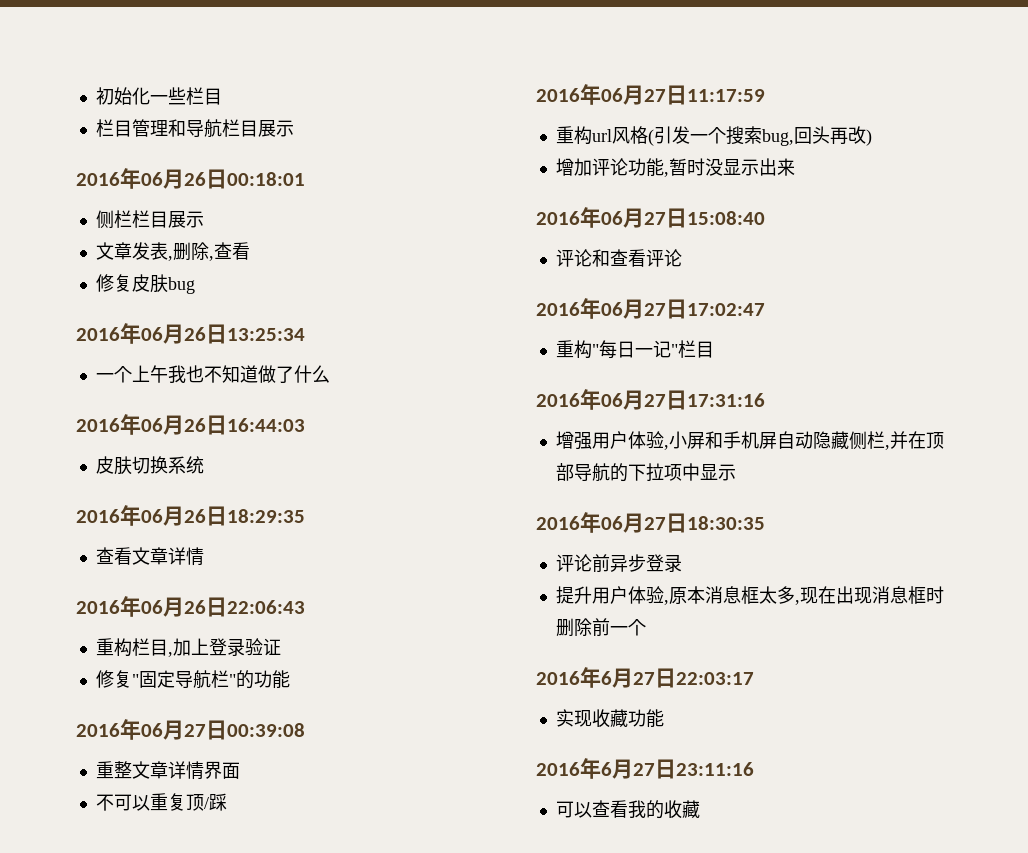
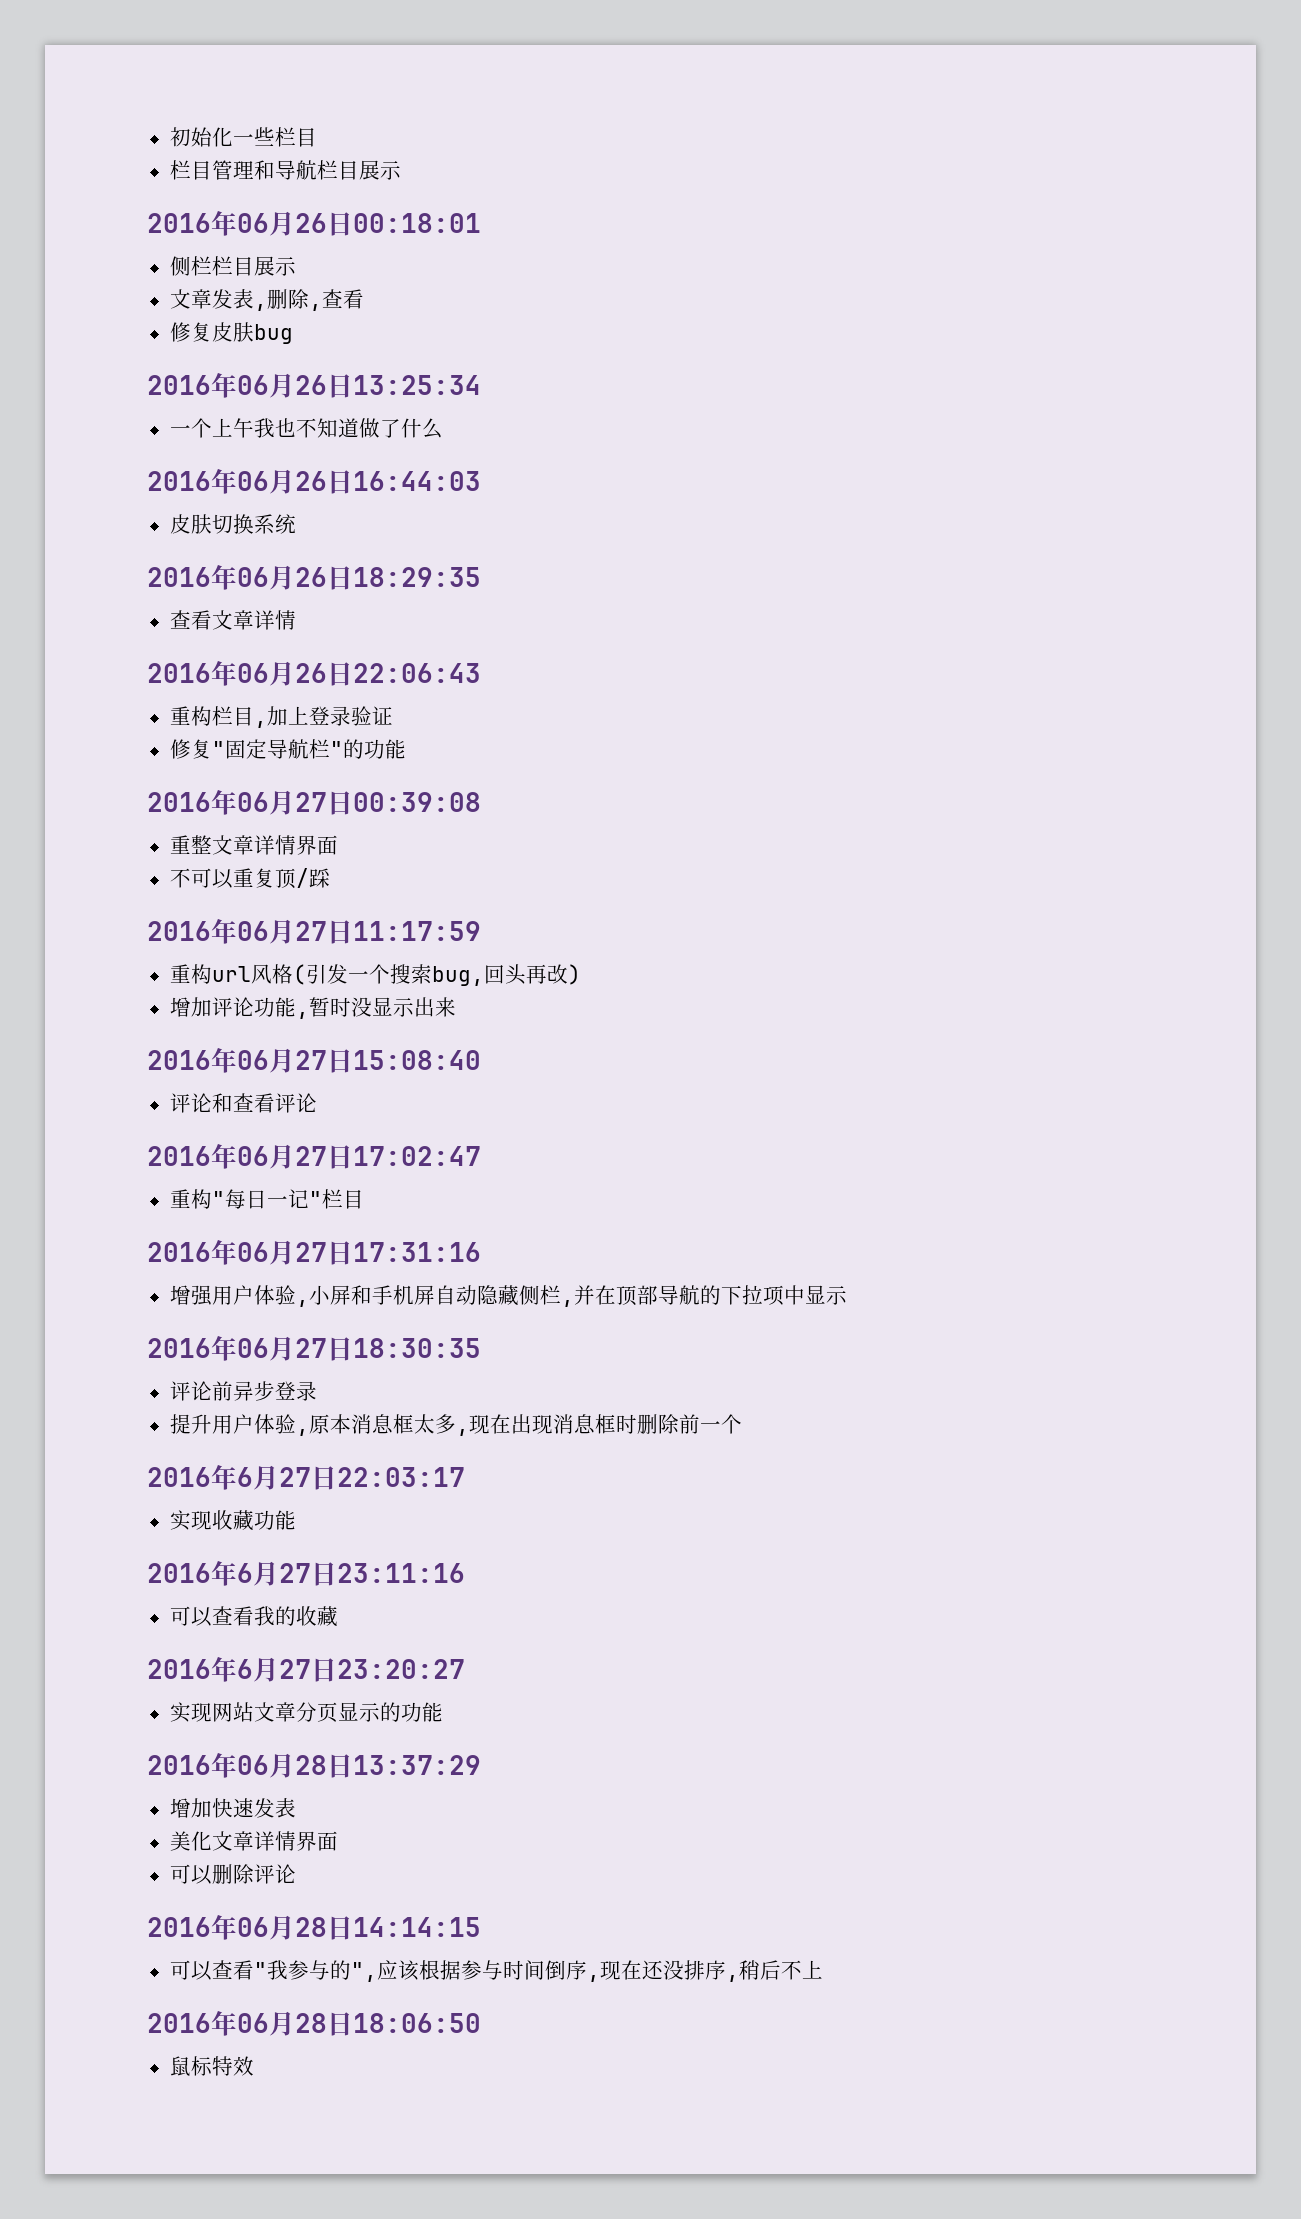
+ 2016年6月27日23:20:27
+ 实现网站文章分页显示的功能
+ 2016年06月28日13:37:29
+ 增加快速发表
+ 美化文章详情界面
+ 可以删除评论
+ 2016年06月28日14:14:15
+ 可以查看"我参与的",应该根据参与时间倒序,现在还没排序,稍后不上
+ 2016年06月28日18:06:50
+ 鼠标特效

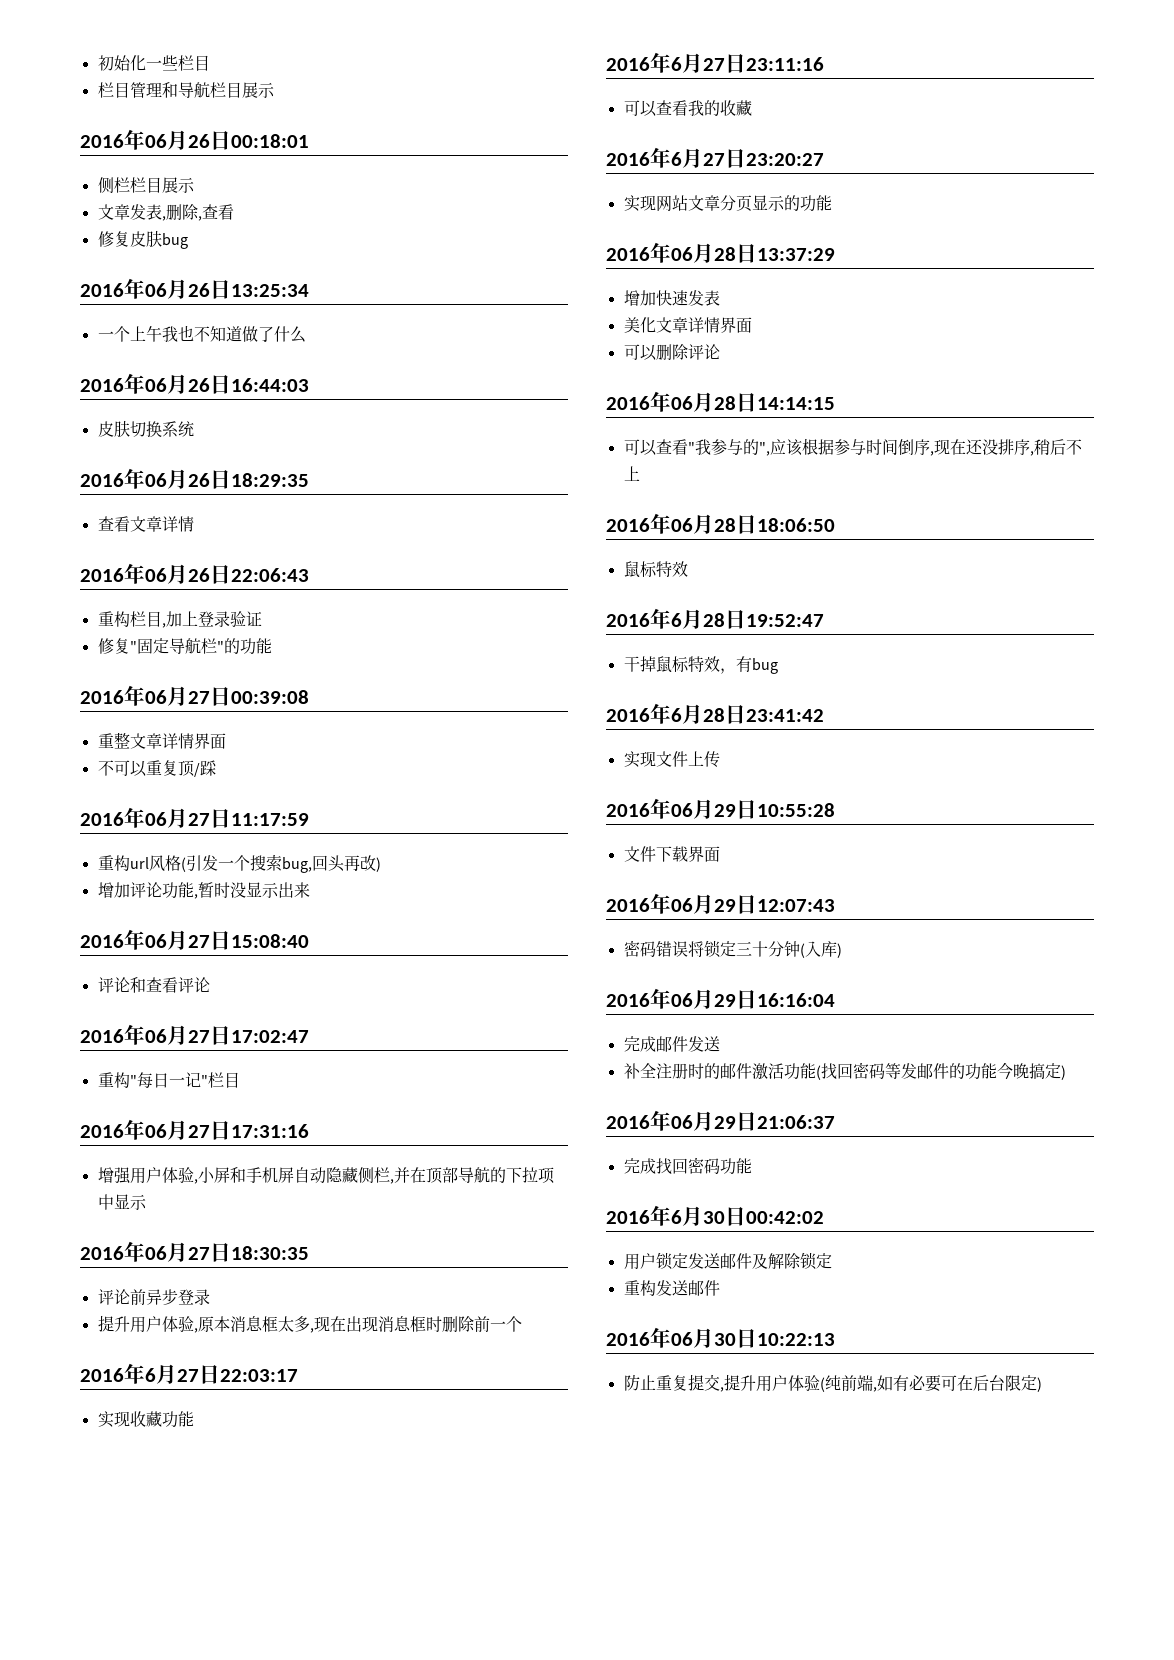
+ 2016年6月28日19:52:47
+ 干掉鼠标特效，有bug
+ 2016年6月28日23:41:42
+ 实现文件上传
+ 2016年06月29日10:55:28
+ 文件下载界面
+ 2016年06月29日12:07:43
+ 密码错误将锁定三十分钟(入库)
+ 2016年06月29日16:16:04
+ 完成邮件发送
+ 补全注册时的邮件激活功能(找回密码等发邮件的功能今晚搞定)
+ 2016年06月29日21:06:37
+ 完成找回密码功能
+ 2016年6月30日00:42:02
+ 用户锁定发送邮件及解除锁定
+ 重构发送邮件
+ 2016年06月30日10:22:13
+ 防止重复提交,提升用户体验(纯前端,如有必要可在后台限定)

